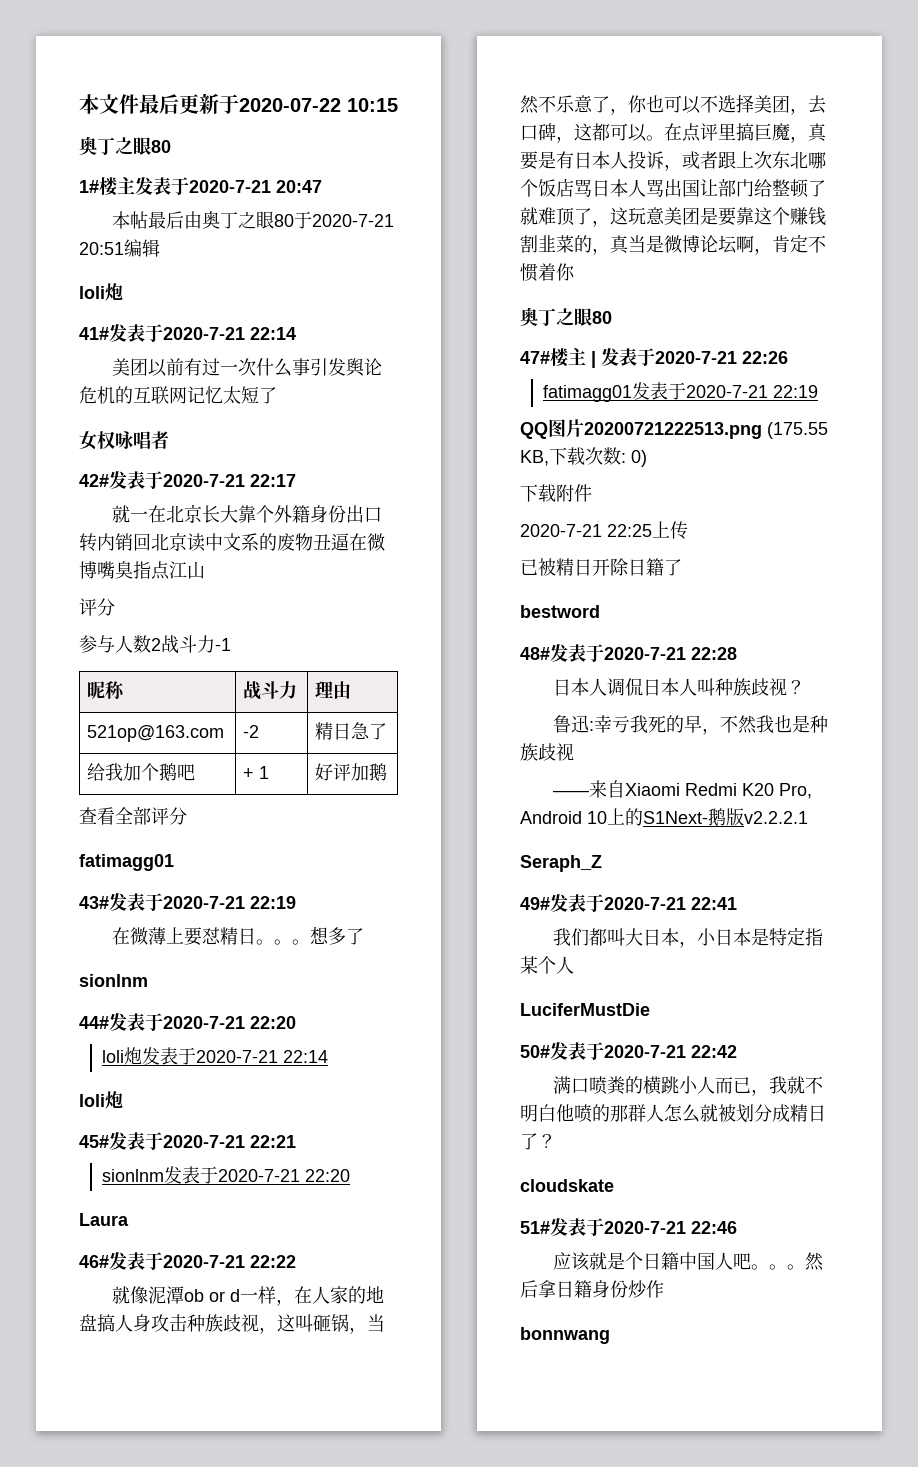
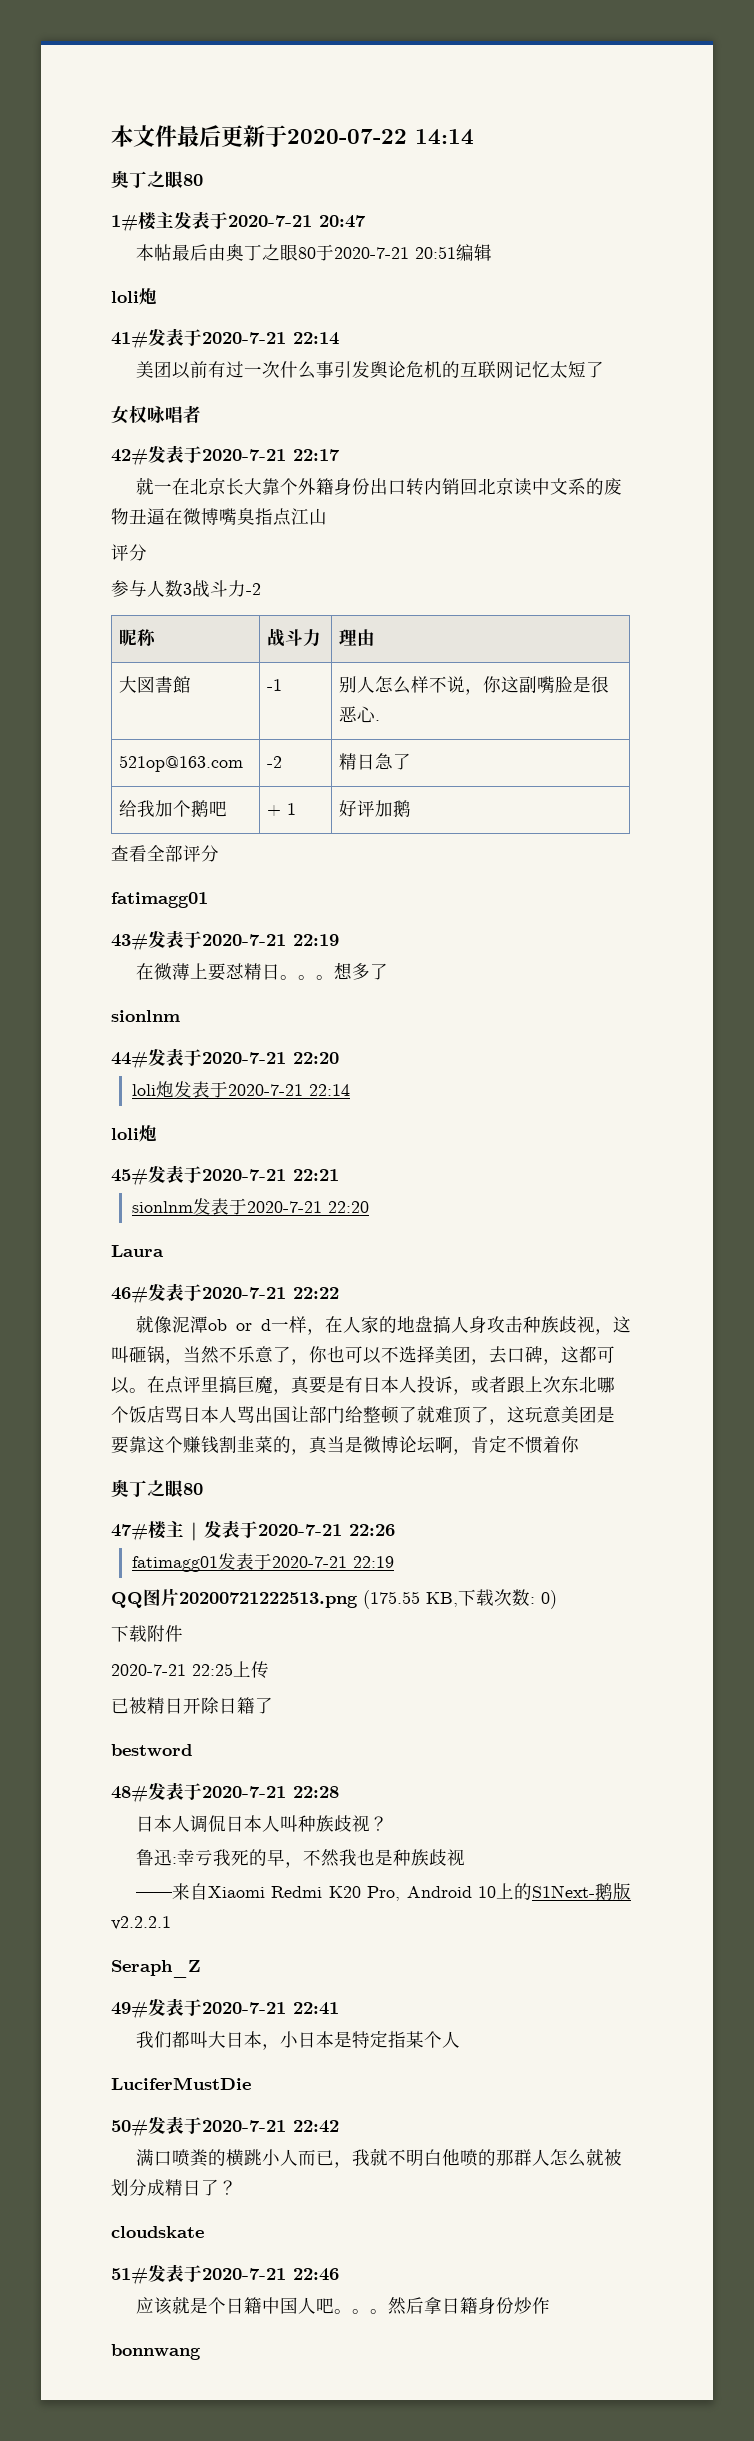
- 本文件最后更新于2020-07-22 10:15
+ 本文件最后更新于2020-07-22 14:14
- 参与人数2战斗力-1
+ 参与人数3战斗力-2
+ 大図書館 | -1 | 别人怎么样不说，你这副嘴脸是很恶心.

